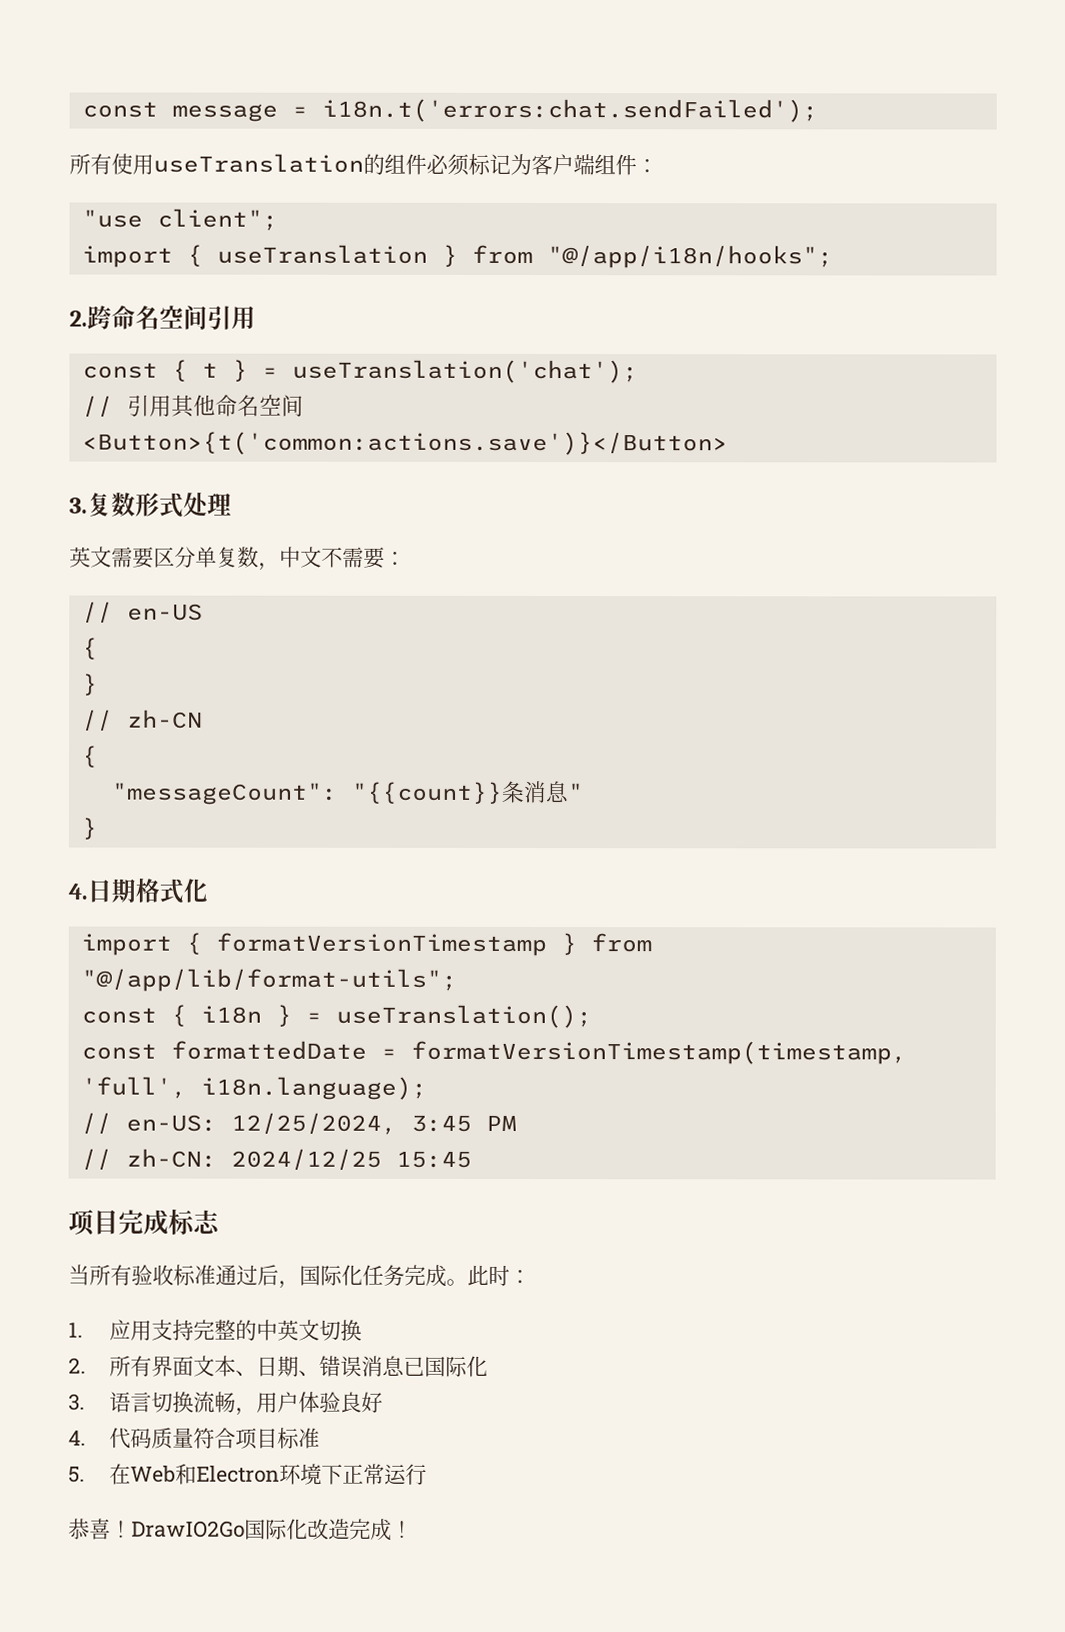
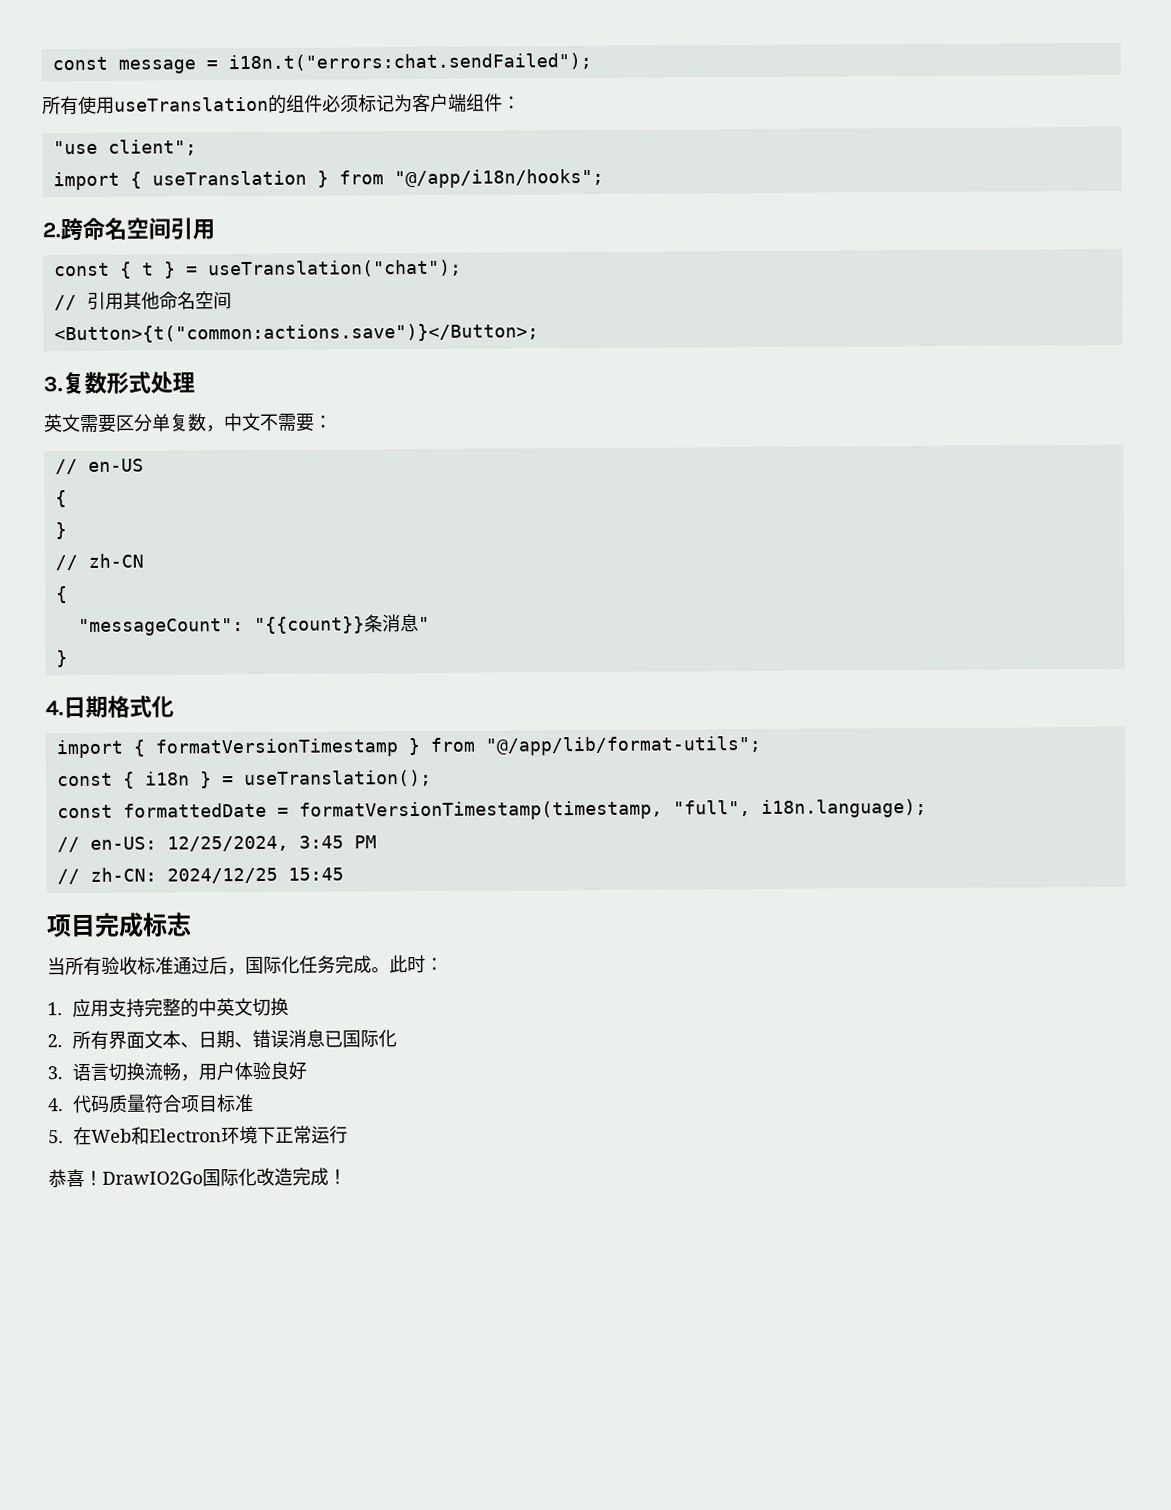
- const message = i18n.t('errors:chat.sendFailed');
+ const message = i18n.t("errors:chat.sendFailed");
- const { t } = useTranslation('chat');
+ const { t } = useTranslation("chat");
- <Button>{t('common:actions.save')}</Button>
+ <Button>{t("common:actions.save")}</Button>;
- const formattedDate = formatVersionTimestamp(timestamp, 'full', i18n.language);
+ const formattedDate = formatVersionTimestamp(timestamp, "full", i18n.language);

